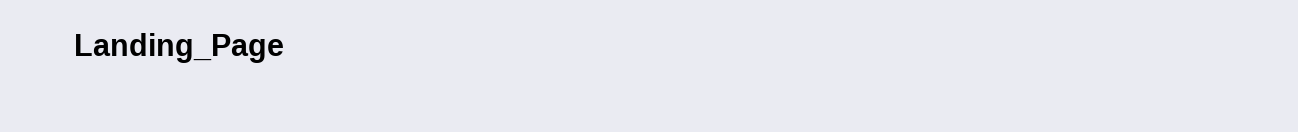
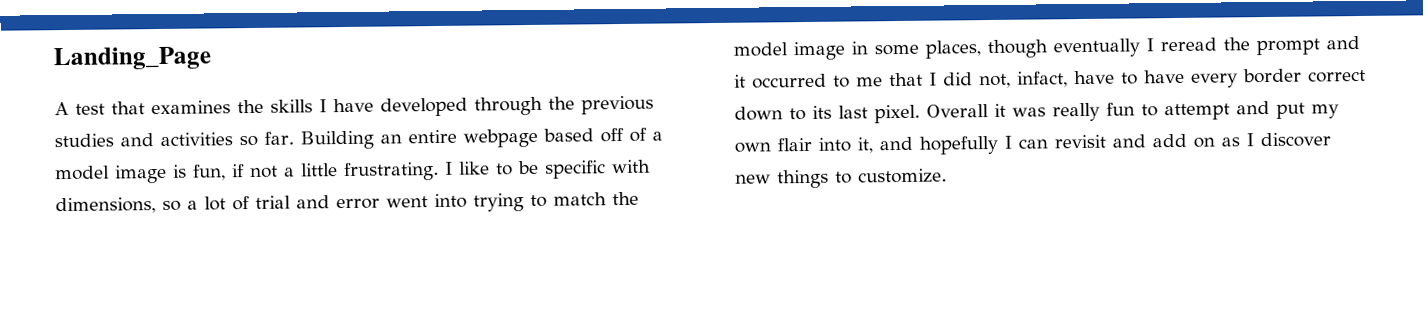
+ A test that examines the skills I have developed through the previous studies and activities so far. Building an entire webpage based off of a model image is fun, if not a little frustrating. I like to be specific with dimensions, so a lot of trial and error went into trying to match the model image in some places, though eventually I reread the prompt and it occurred to me that I did not, infact, have to have every border correct down to its last pixel. Overall it was really fun to attempt and put my own flair into it, and hopefully I can revisit and add on as I discover new things to customize.

